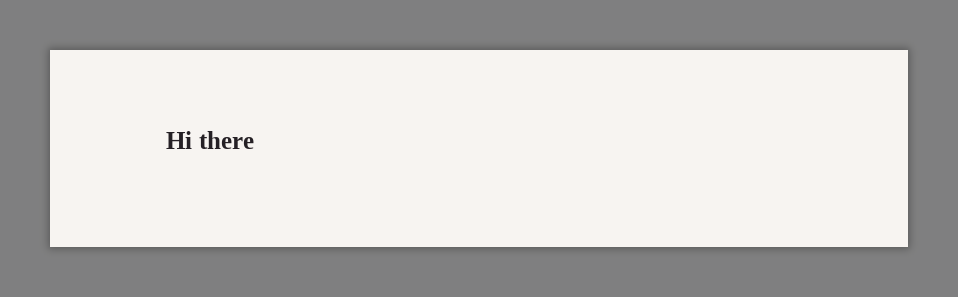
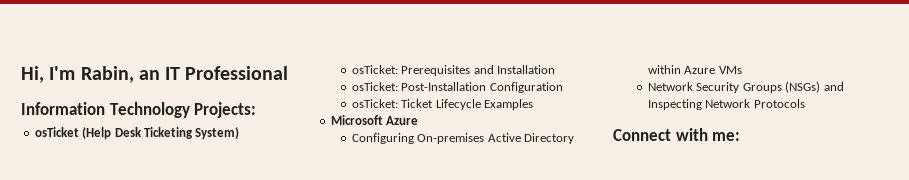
- Hi there
+ Hi, I'm Rabin, an IT Professional
+ Information Technology Projects:
+ osTicket (Help Desk Ticketing System)
+ osTicket: Prerequisites and Installation
+ osTicket: Post-Installation Configuration
+ osTicket: Ticket Lifecycle Examples
+ Microsoft Azure
+ Configuring On-premises Active Directory within Azure VMs
+ Network Security Groups (NSGs) and Inspecting Network Protocols
+ Connect with me:

